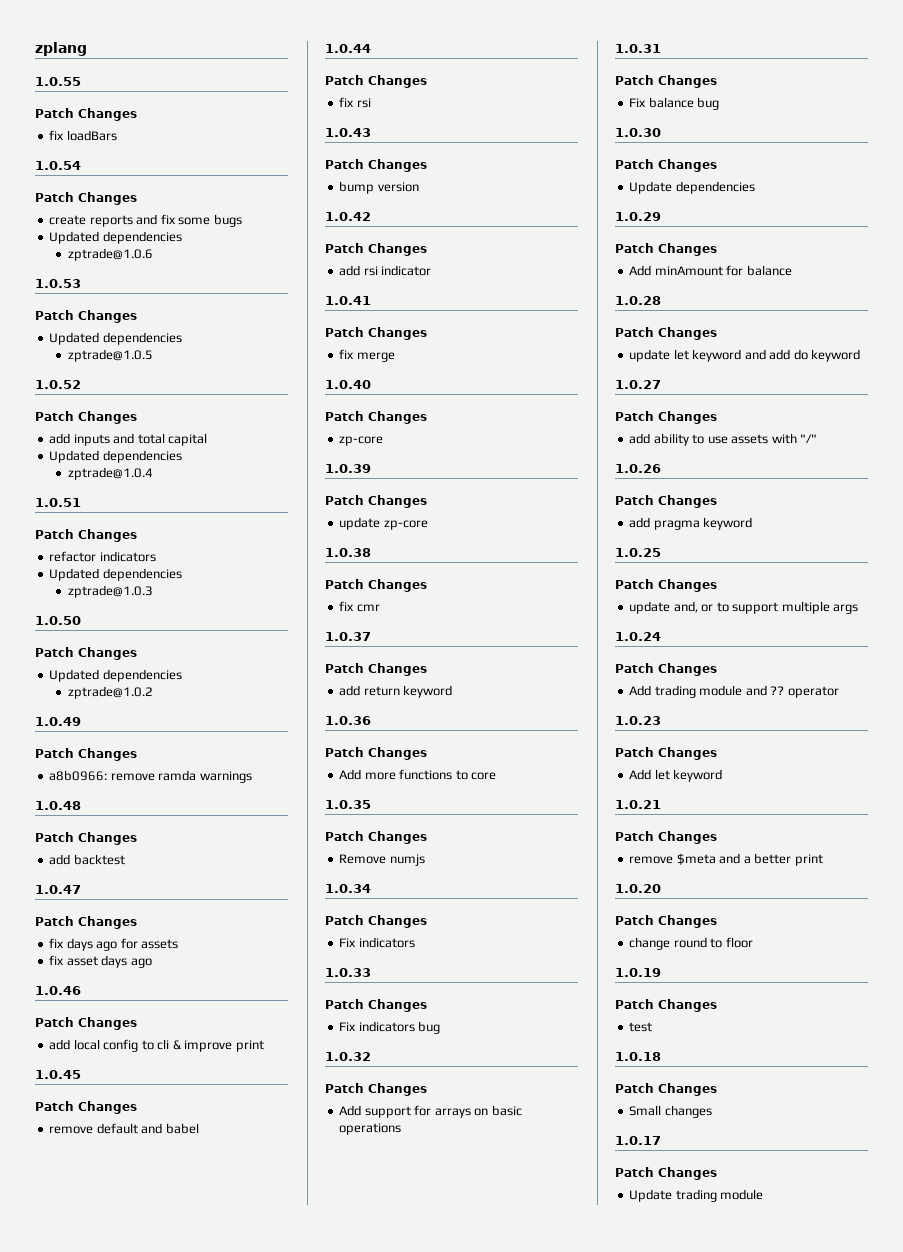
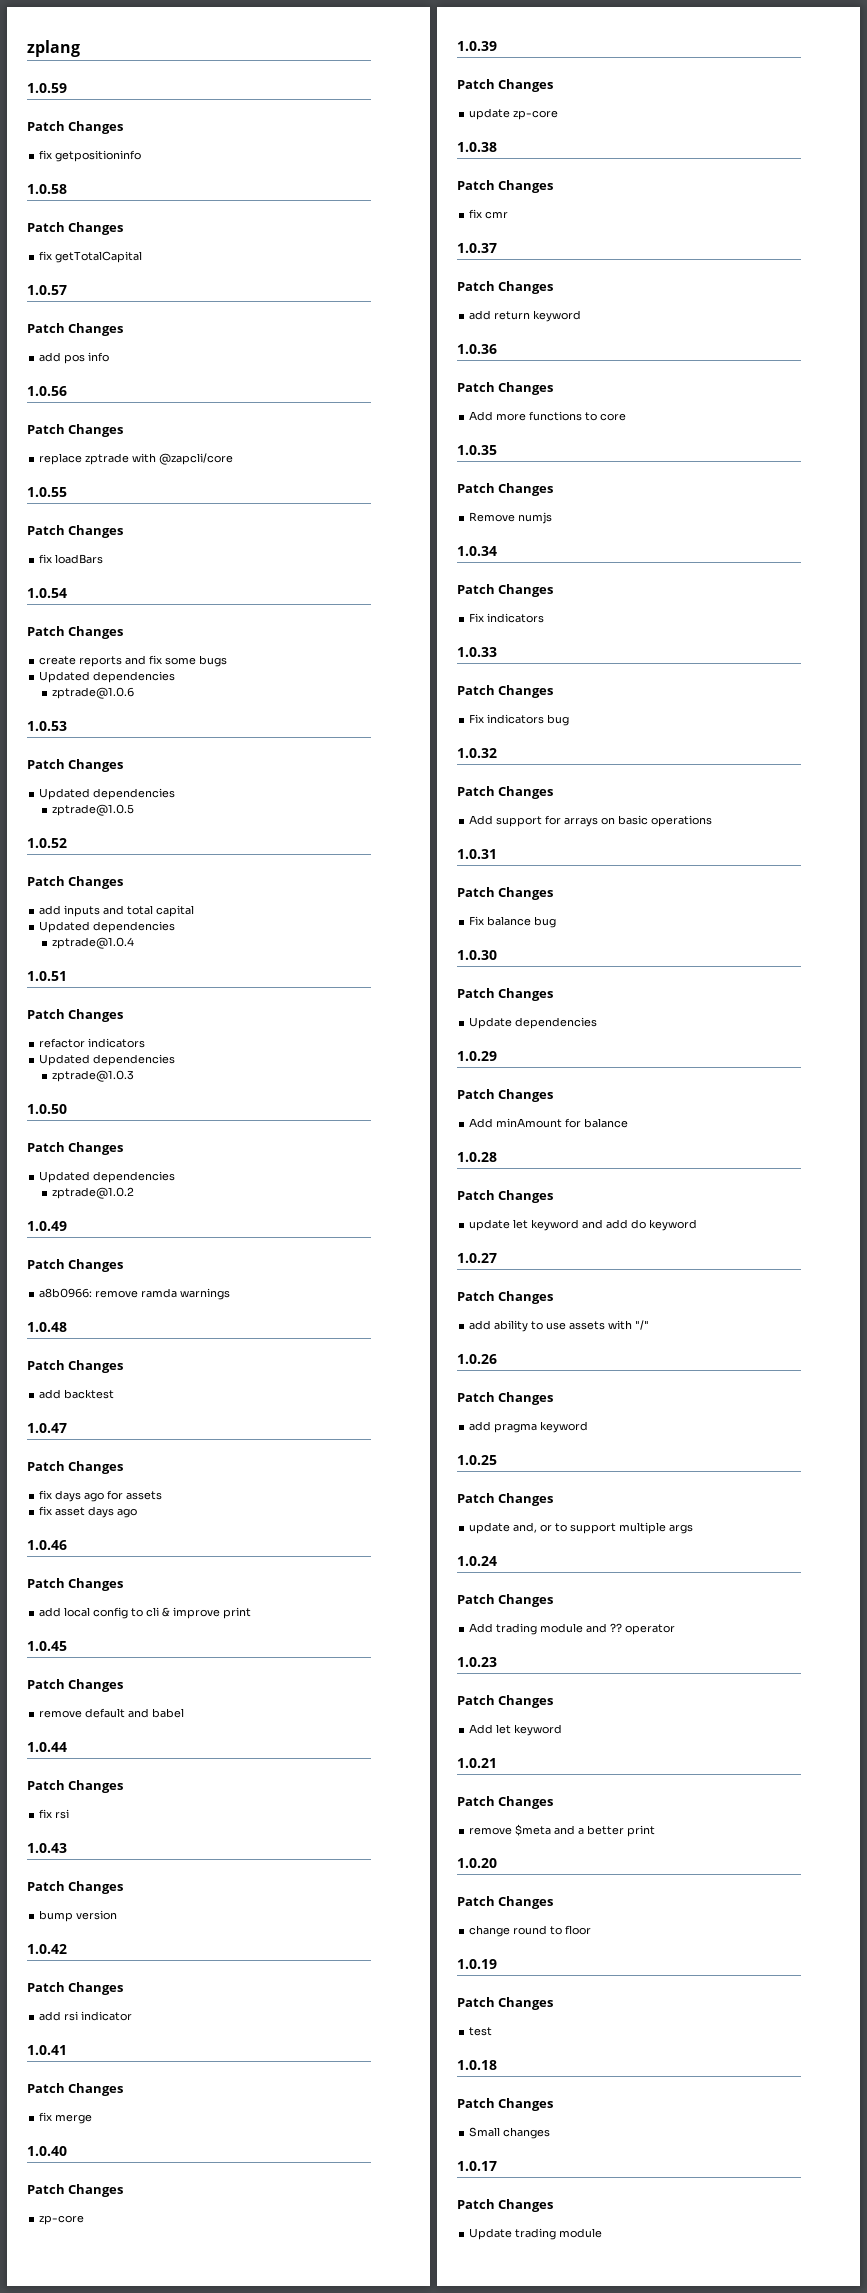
+ 1.0.59
+ Patch Changes
+ fix getpositioninfo
+ 1.0.58
+ Patch Changes
+ fix getTotalCapital
+ 1.0.57
+ Patch Changes
+ add pos info
+ 1.0.56
+ Patch Changes
+ replace zptrade with @zapcli/core

